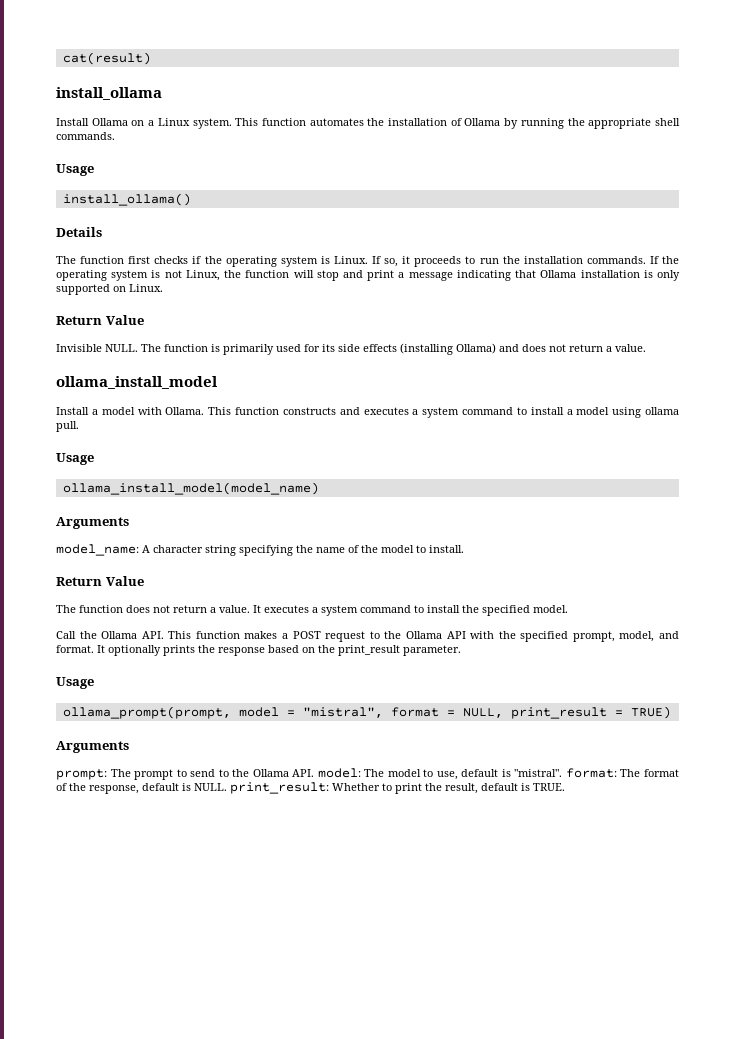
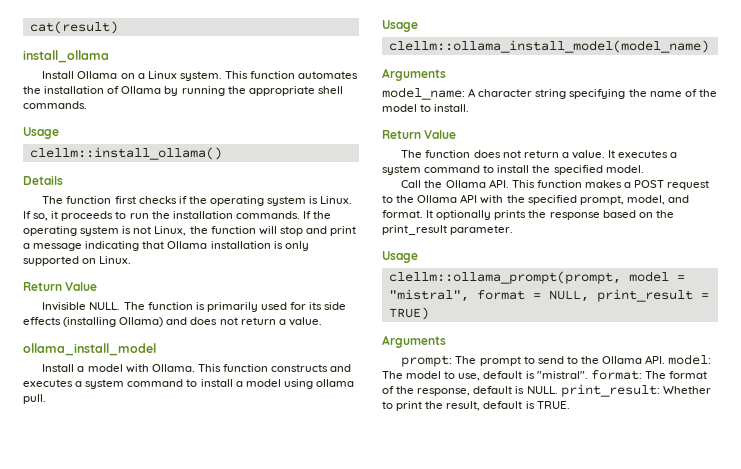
- install_ollama()
+ clellm::install_ollama()
- ollama_install_model(model_name)
+ clellm::ollama_install_model(model_name)
- ollama_prompt(prompt, model = "mistral", format = NULL, print_result = TRUE)
+ clellm::ollama_prompt(prompt, model = "mistral", format = NULL, print_result = TRUE)

